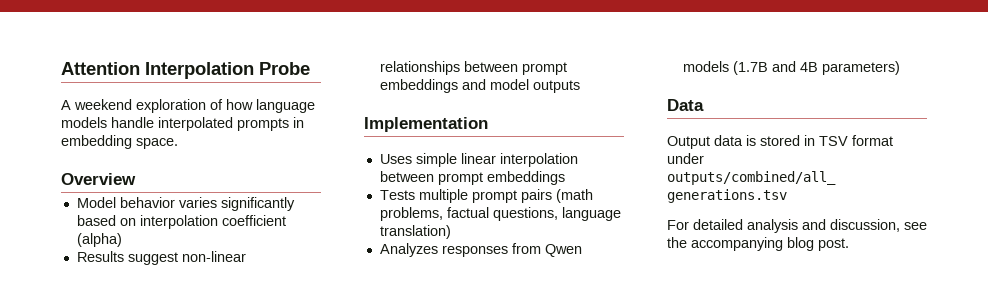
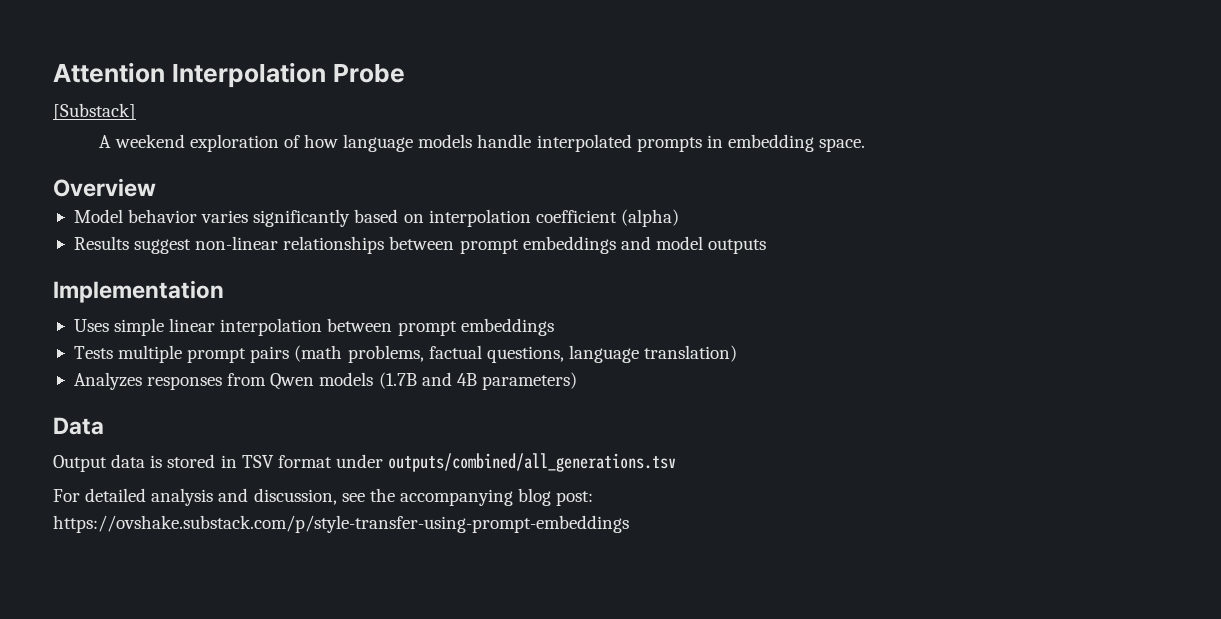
+ [Substack]
- For detailed analysis and discussion, see the accompanying blog post.
+ For detailed analysis and discussion, see the accompanying blog post: https://ovshake.substack.com/p/style-transfer-using-prompt-embeddings

